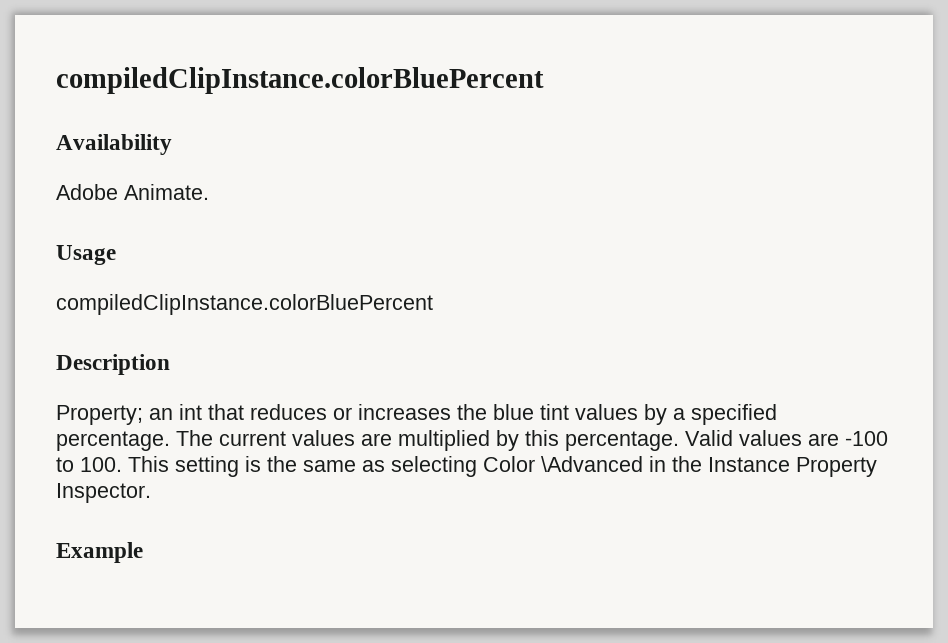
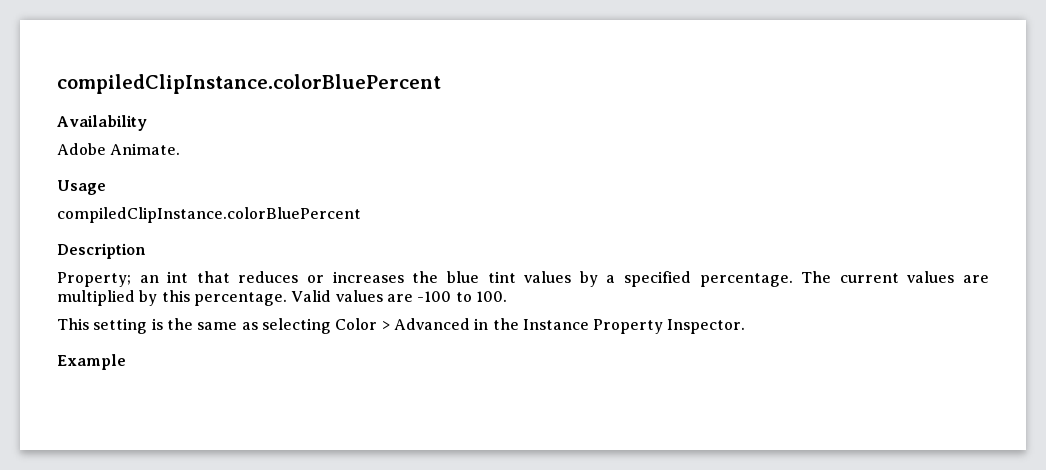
- Valid values are -100 to 100. This setting is the same as selecting Color \Advanced in the Instance Property Inspector.
+ Valid values are -100 to 100.
+ This setting is the same as selecting Color > Advanced in the Instance Property Inspector.

